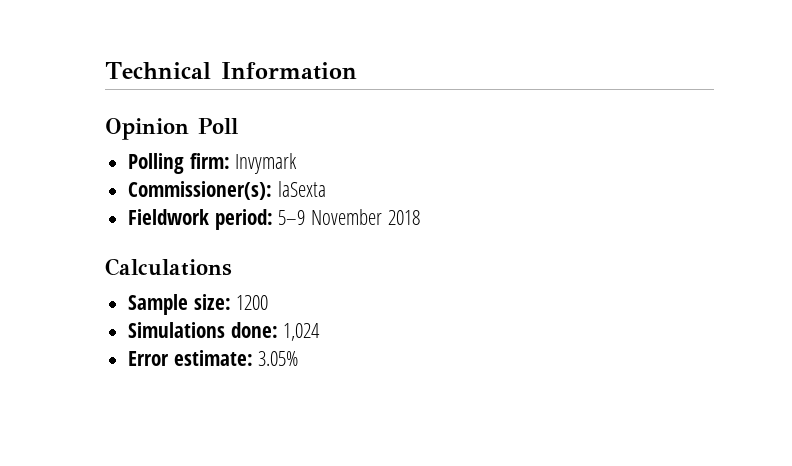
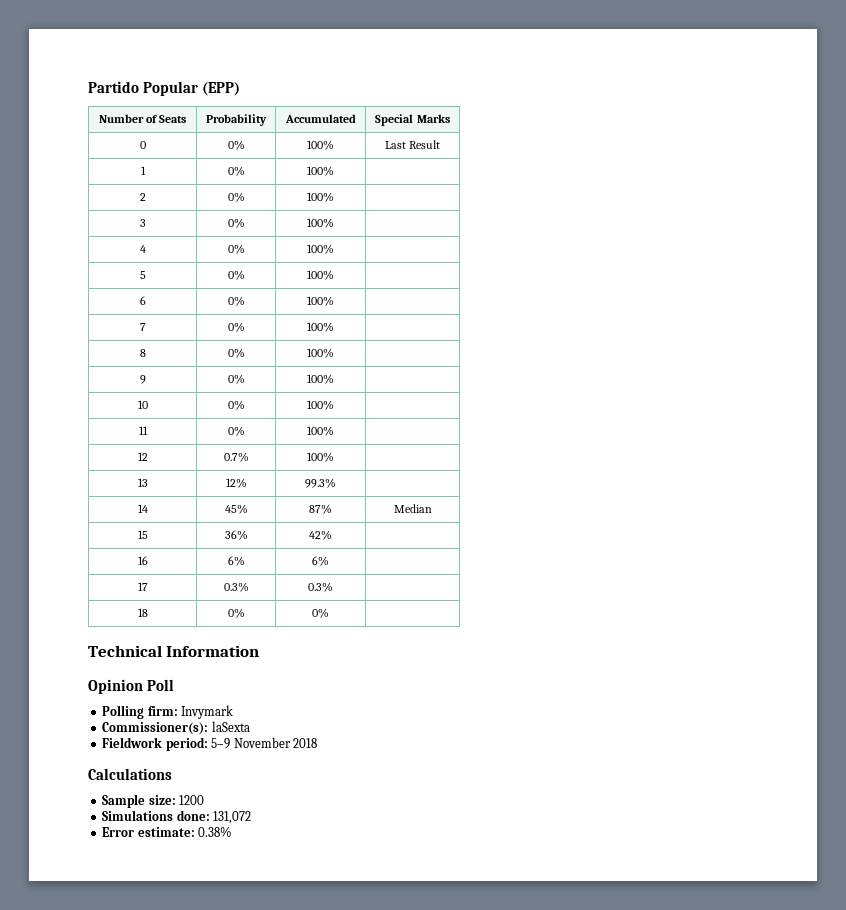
+ Partido Popular (EPP)
+ Number of Seats | Probability | Accumulated | Special Marks
+ 0 | 0% | 100% | Last Result
+ 1 | 0% | 100% |
+ 2 | 0% | 100% |
+ 3 | 0% | 100% |
+ 4 | 0% | 100% |
+ 5 | 0% | 100% |
+ 6 | 0% | 100% |
+ 7 | 0% | 100% |
+ 8 | 0% | 100% |
+ 9 | 0% | 100% |
+ 10 | 0% | 100% |
+ 11 | 0% | 100% |
+ 12 | 0.7% | 100% |
+ 13 | 12% | 99.3% |
+ 14 | 45% | 87% | Median
+ 15 | 36% | 42% |
+ 16 | 6% | 6% |
+ 17 | 0.3% | 0.3% |
+ 18 | 0% | 0% |
- Simulations done: 1,024
+ Simulations done: 131,072
- Error estimate: 3.05%
+ Error estimate: 0.38%

